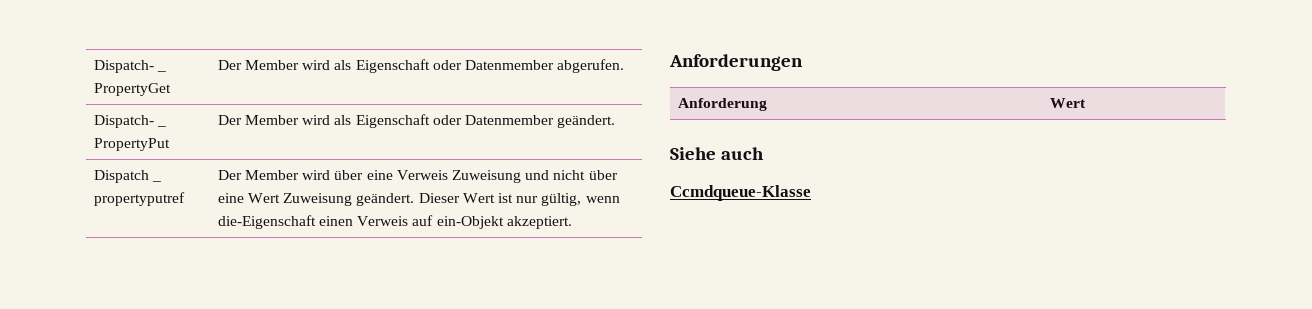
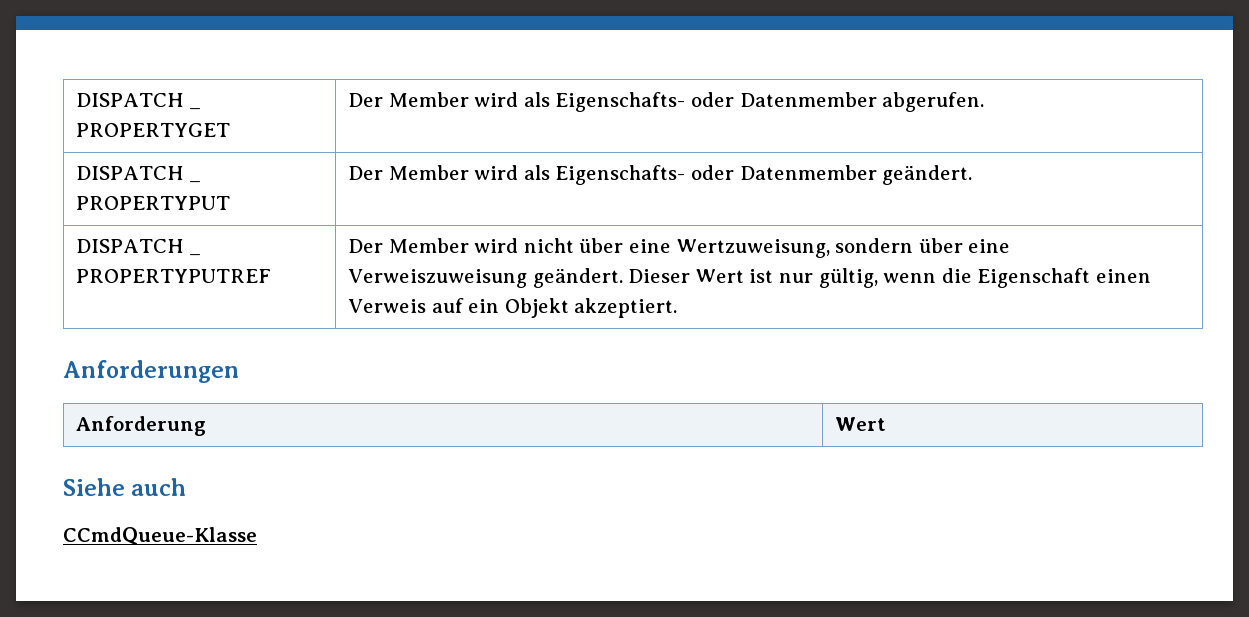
- Dispatch- _ PropertyGet | Der Member wird als Eigenschaft oder Datenmember abgerufen.
+ DISPATCH _ PROPERTYGET | Der Member wird als Eigenschafts- oder Datenmember abgerufen.
- Dispatch- _ PropertyPut | Der Member wird als Eigenschaft oder Datenmember geändert.
+ DISPATCH _ PROPERTYPUT | Der Member wird als Eigenschafts- oder Datenmember geändert.
- Dispatch _ propertyputref | Der Member wird über eine Verweis Zuweisung und nicht über eine Wert Zuweisung geändert. Dieser Wert ist nur gültig, wenn die-Eigenschaft einen Verweis auf ein-Objekt akzeptiert.
+ DISPATCH _ PROPERTYPUTREF | Der Member wird nicht über eine Wertzuweisung, sondern über eine Verweiszuweisung geändert. Dieser Wert ist nur gültig, wenn die Eigenschaft einen Verweis auf ein Objekt akzeptiert.
- Ccmdqueue-Klasse
+ CCmdQueue-Klasse

